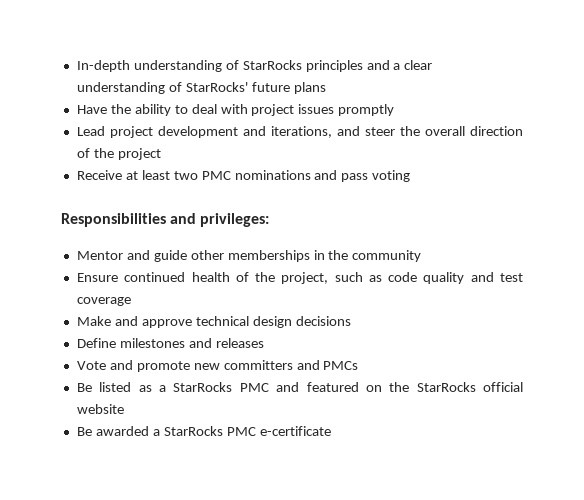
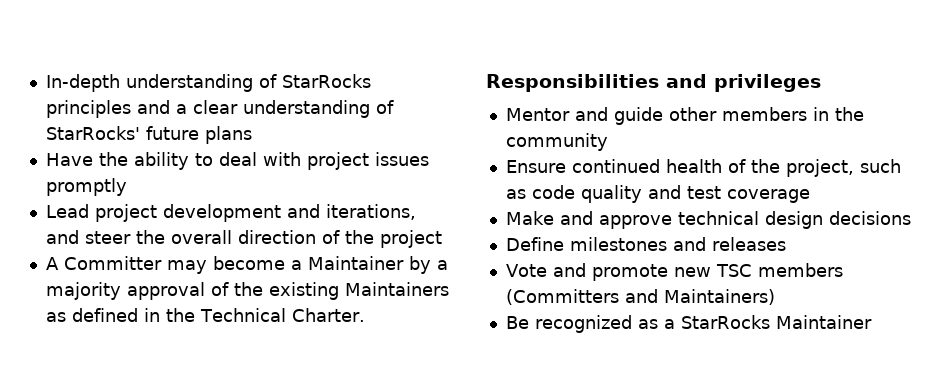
- Receive at least two PMC nominations and pass voting
+ A Committer may become a Maintainer by a majority approval of the existing Maintainers as defined in the Technical Charter.
- Responsibilities and privileges:
+ Responsibilities and privileges
- Mentor and guide other memberships in the community
+ Mentor and guide other members in the community
- Vote and promote new committers and PMCs
- Be listed as a StarRocks PMC and featured on the StarRocks official website
- Be awarded a StarRocks PMC e-certificate
+ Vote and promote new TSC members (Committers and Maintainers)
+ Be recognized as a StarRocks Maintainer

